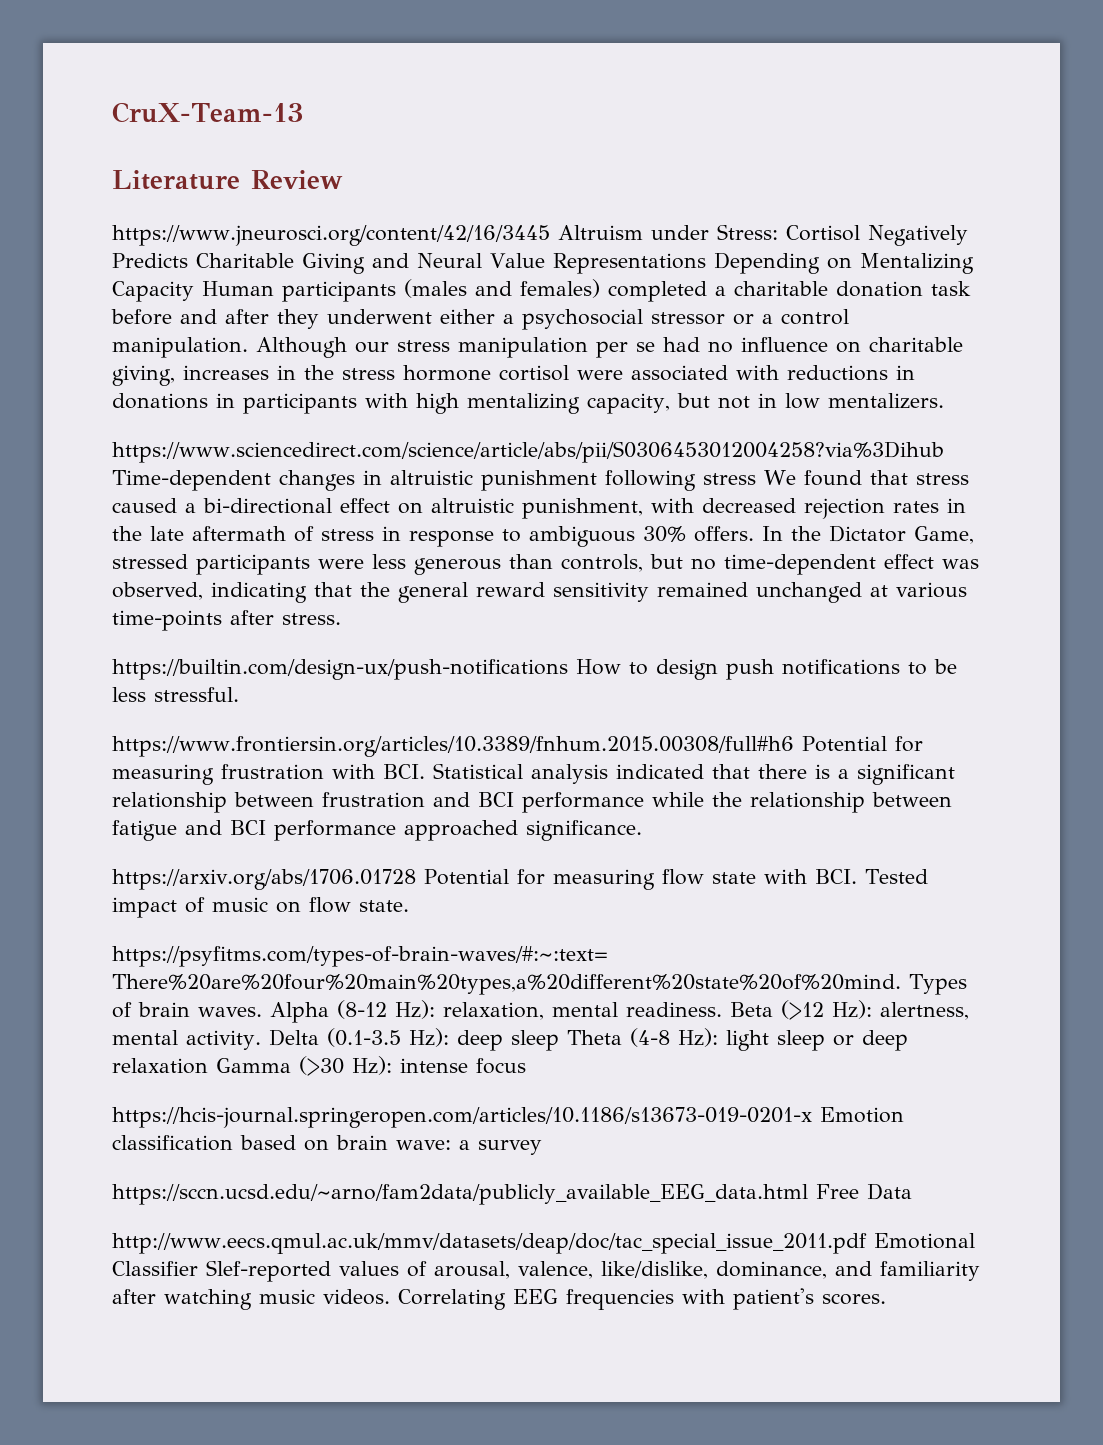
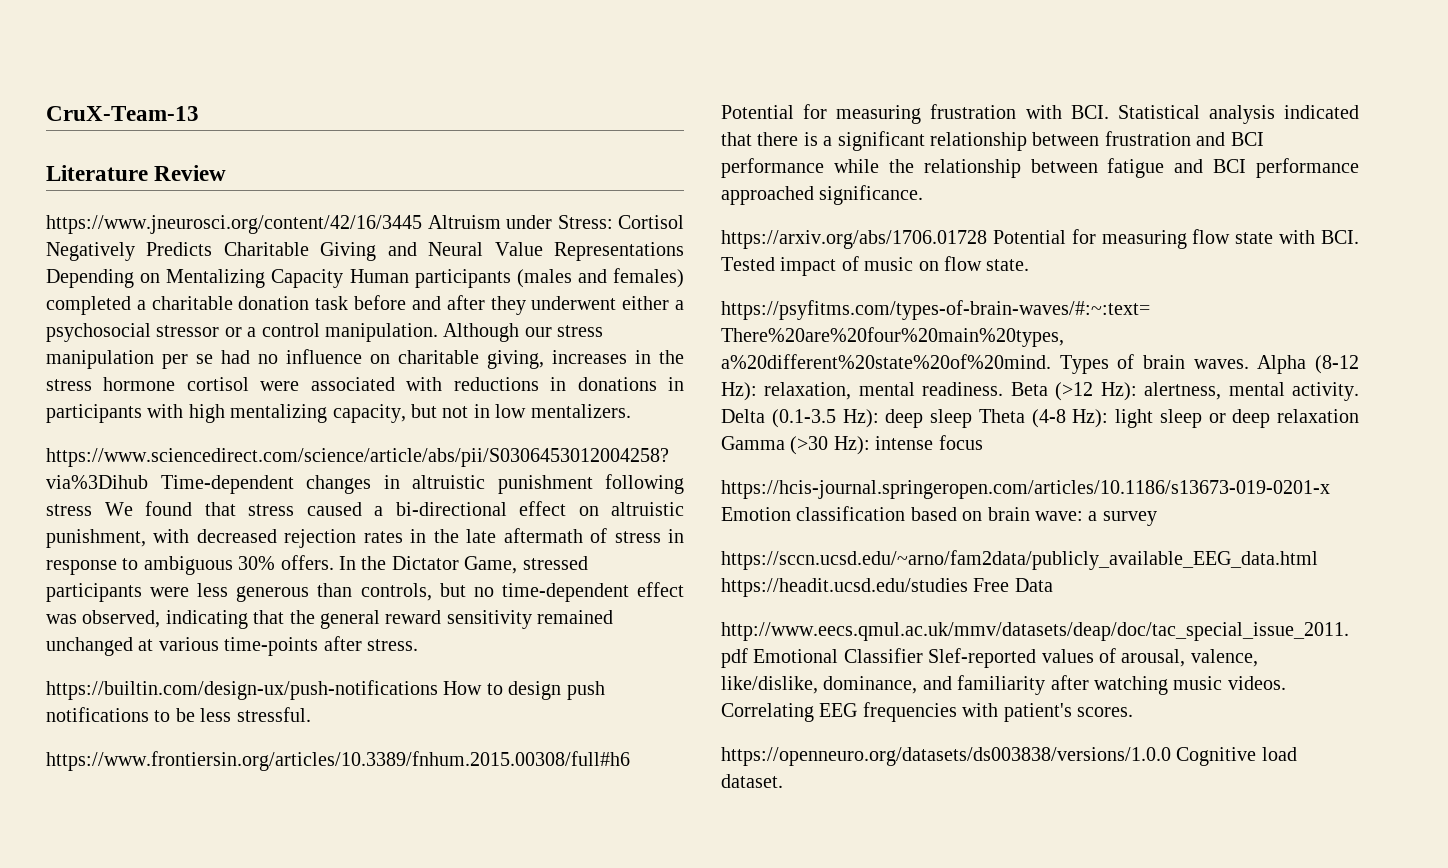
- https://sccn.ucsd.edu/~arno/fam2data/publicly_available_EEG_data.html Free Data
+ https://sccn.ucsd.edu/~arno/fam2data/publicly_available_EEG_data.html https://headit.ucsd.edu/studies Free Data
+ https://openneuro.org/datasets/ds003838/versions/1.0.0 Cognitive load dataset.

